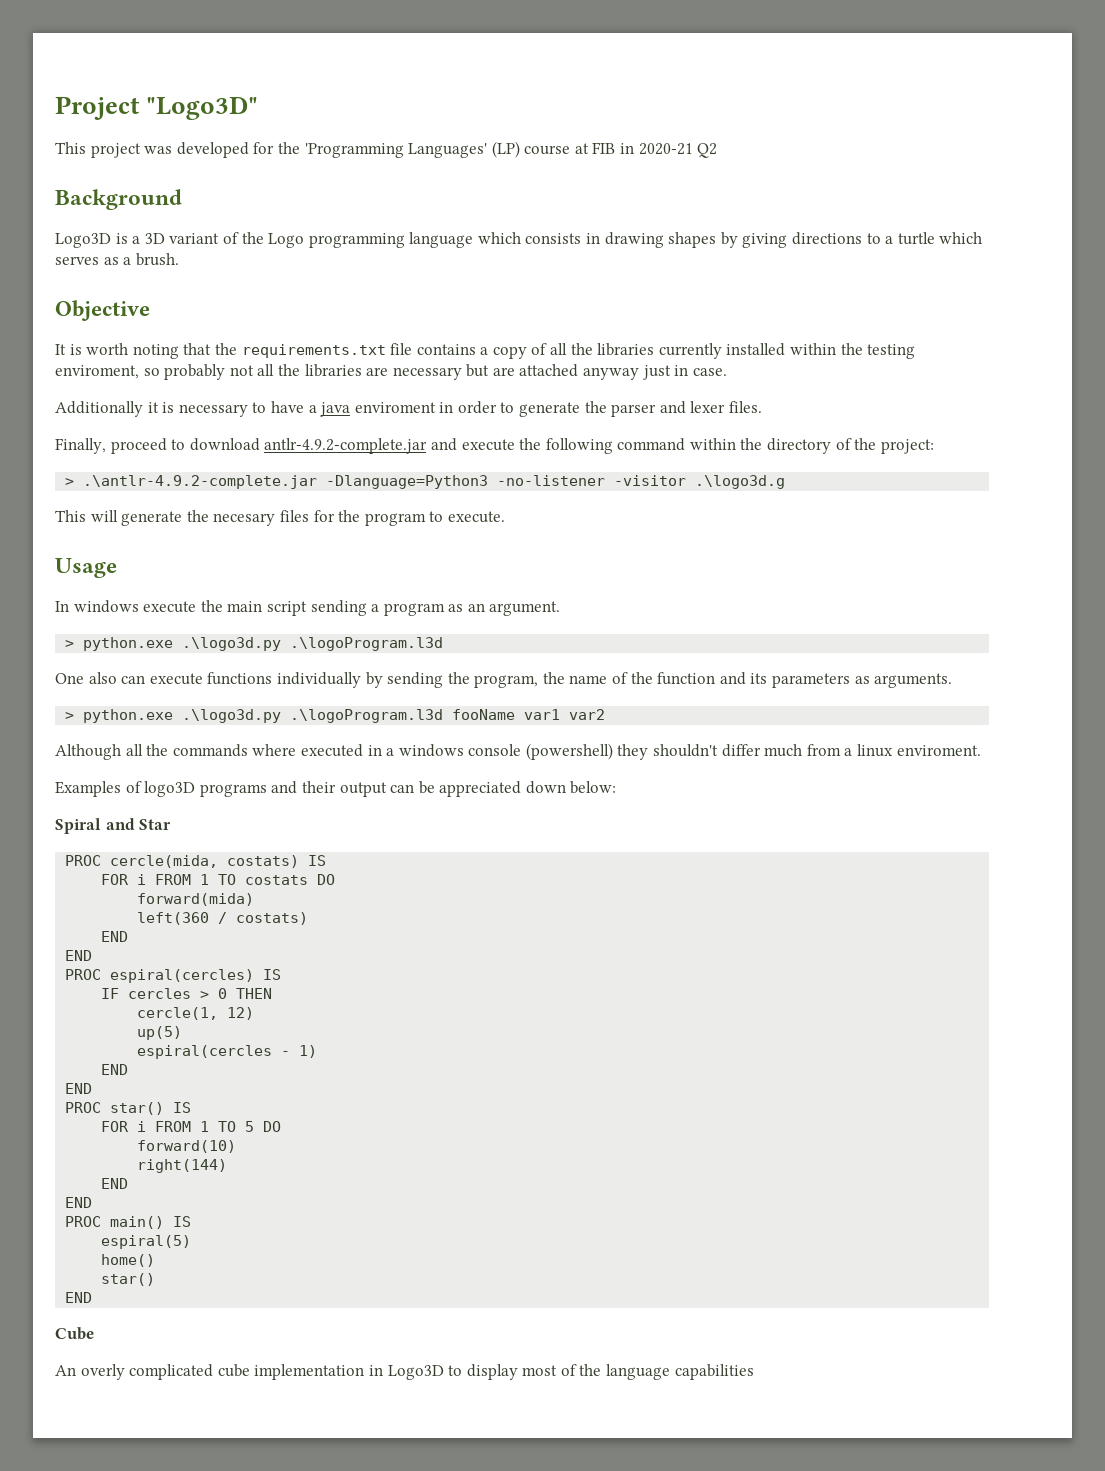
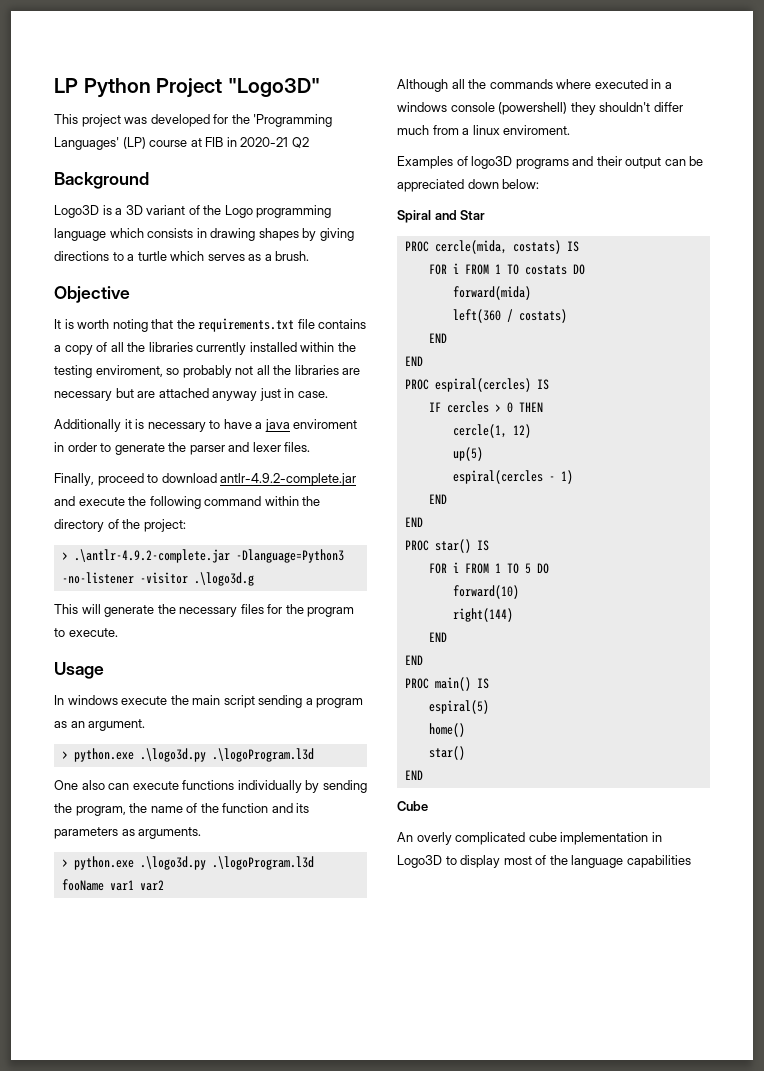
- Project "Logo3D"
+ LP Python Project "Logo3D"
- This will generate the necesary files for the program to execute.
+ This will generate the necessary files for the program to execute.

